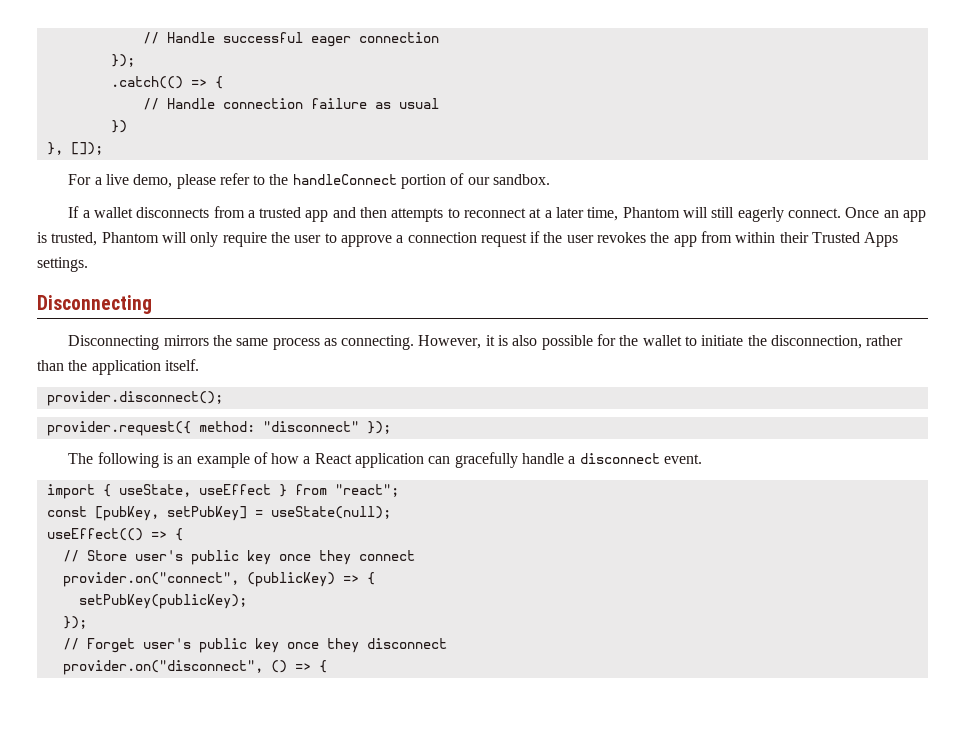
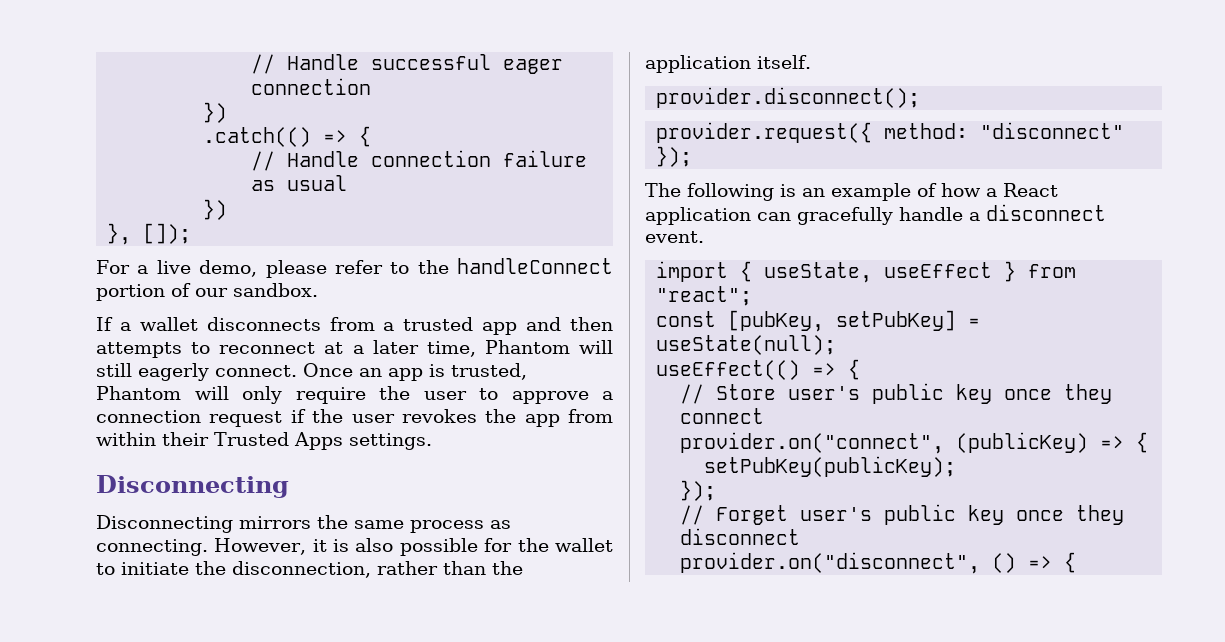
  // Handle successful eager connection
- });
+ })

